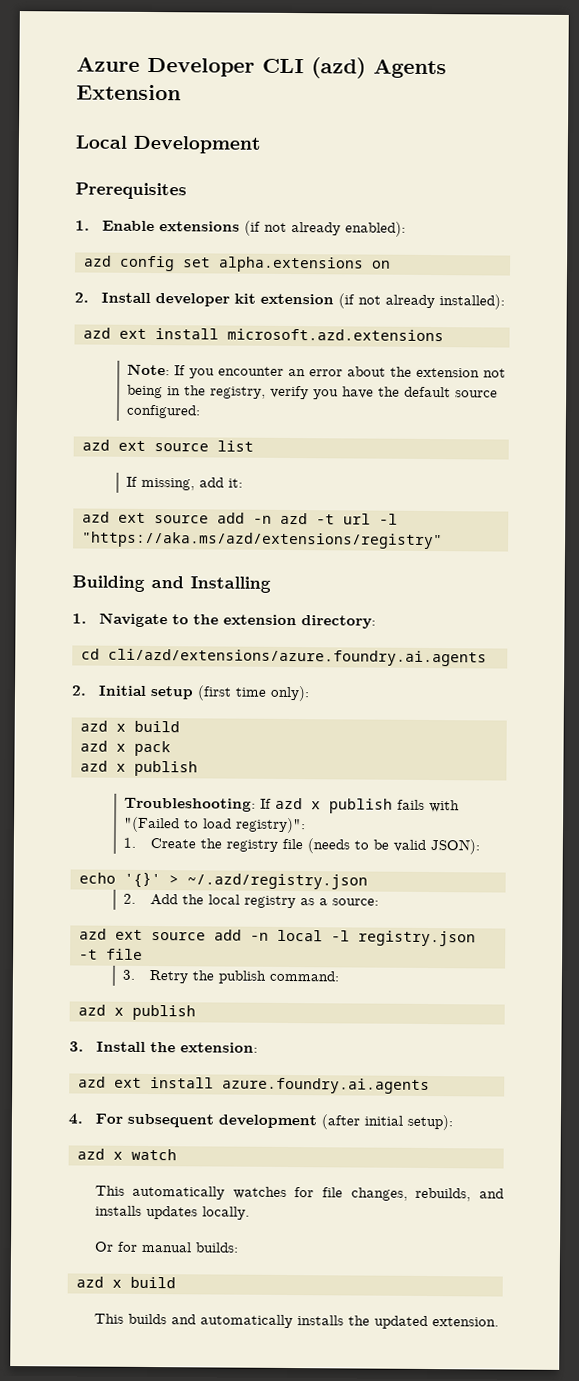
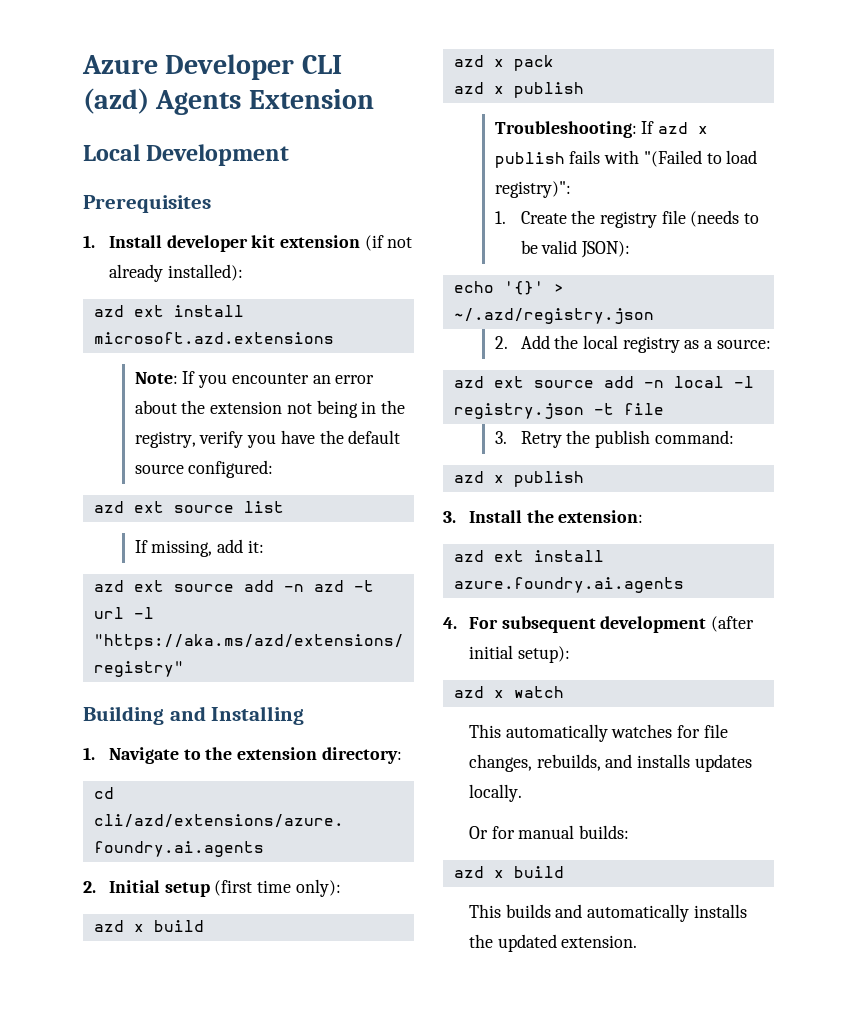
- 1. Enable extensions (if not already enabled):
- azd config set alpha.extensions on
- 2. Install developer kit extension (if not already installed):
+ 1. Install developer kit extension (if not already installed):

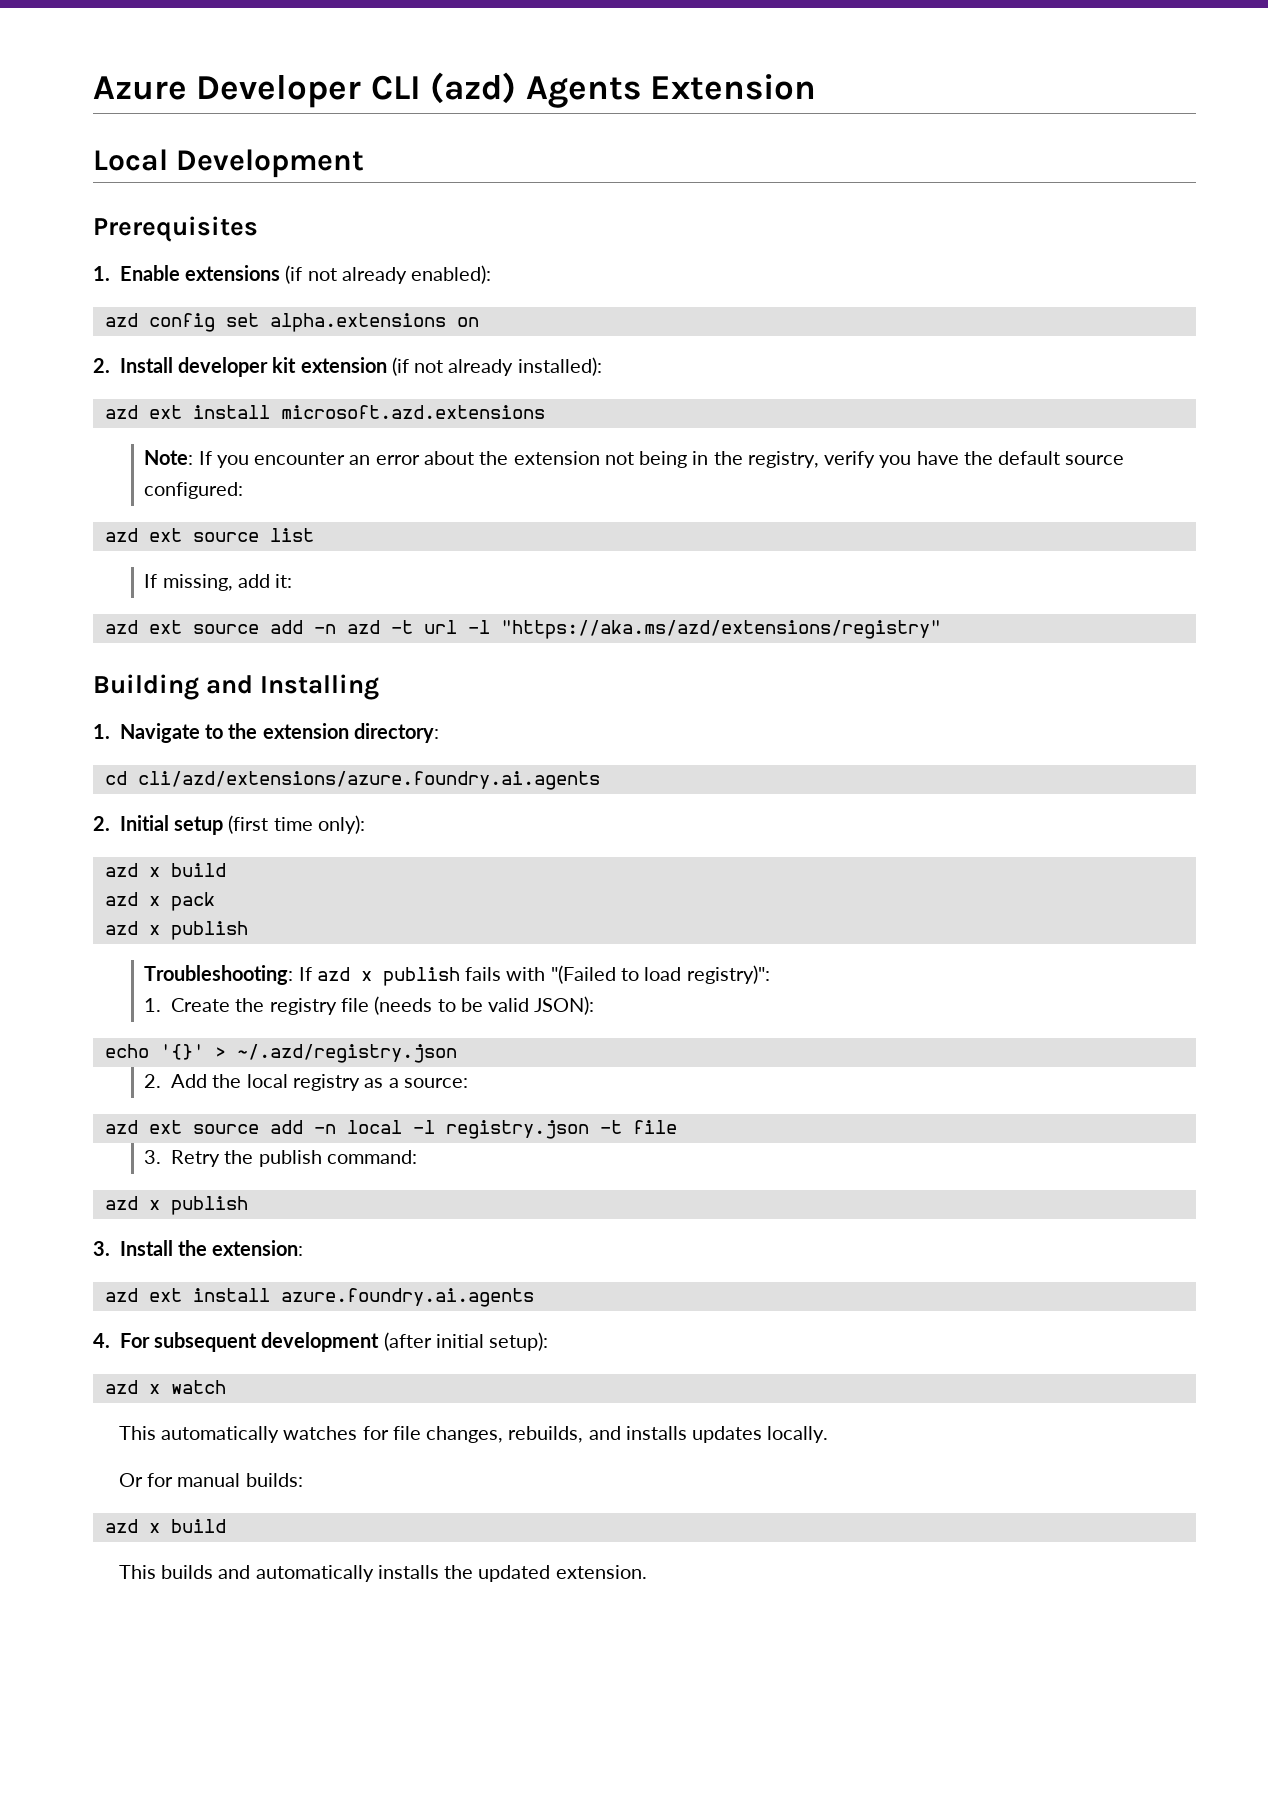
- 1. Install developer kit extension (if not already installed):
+ 1. Enable extensions (if not already enabled):
+ azd config set alpha.extensions on
+ 2. Install developer kit extension (if not already installed):

